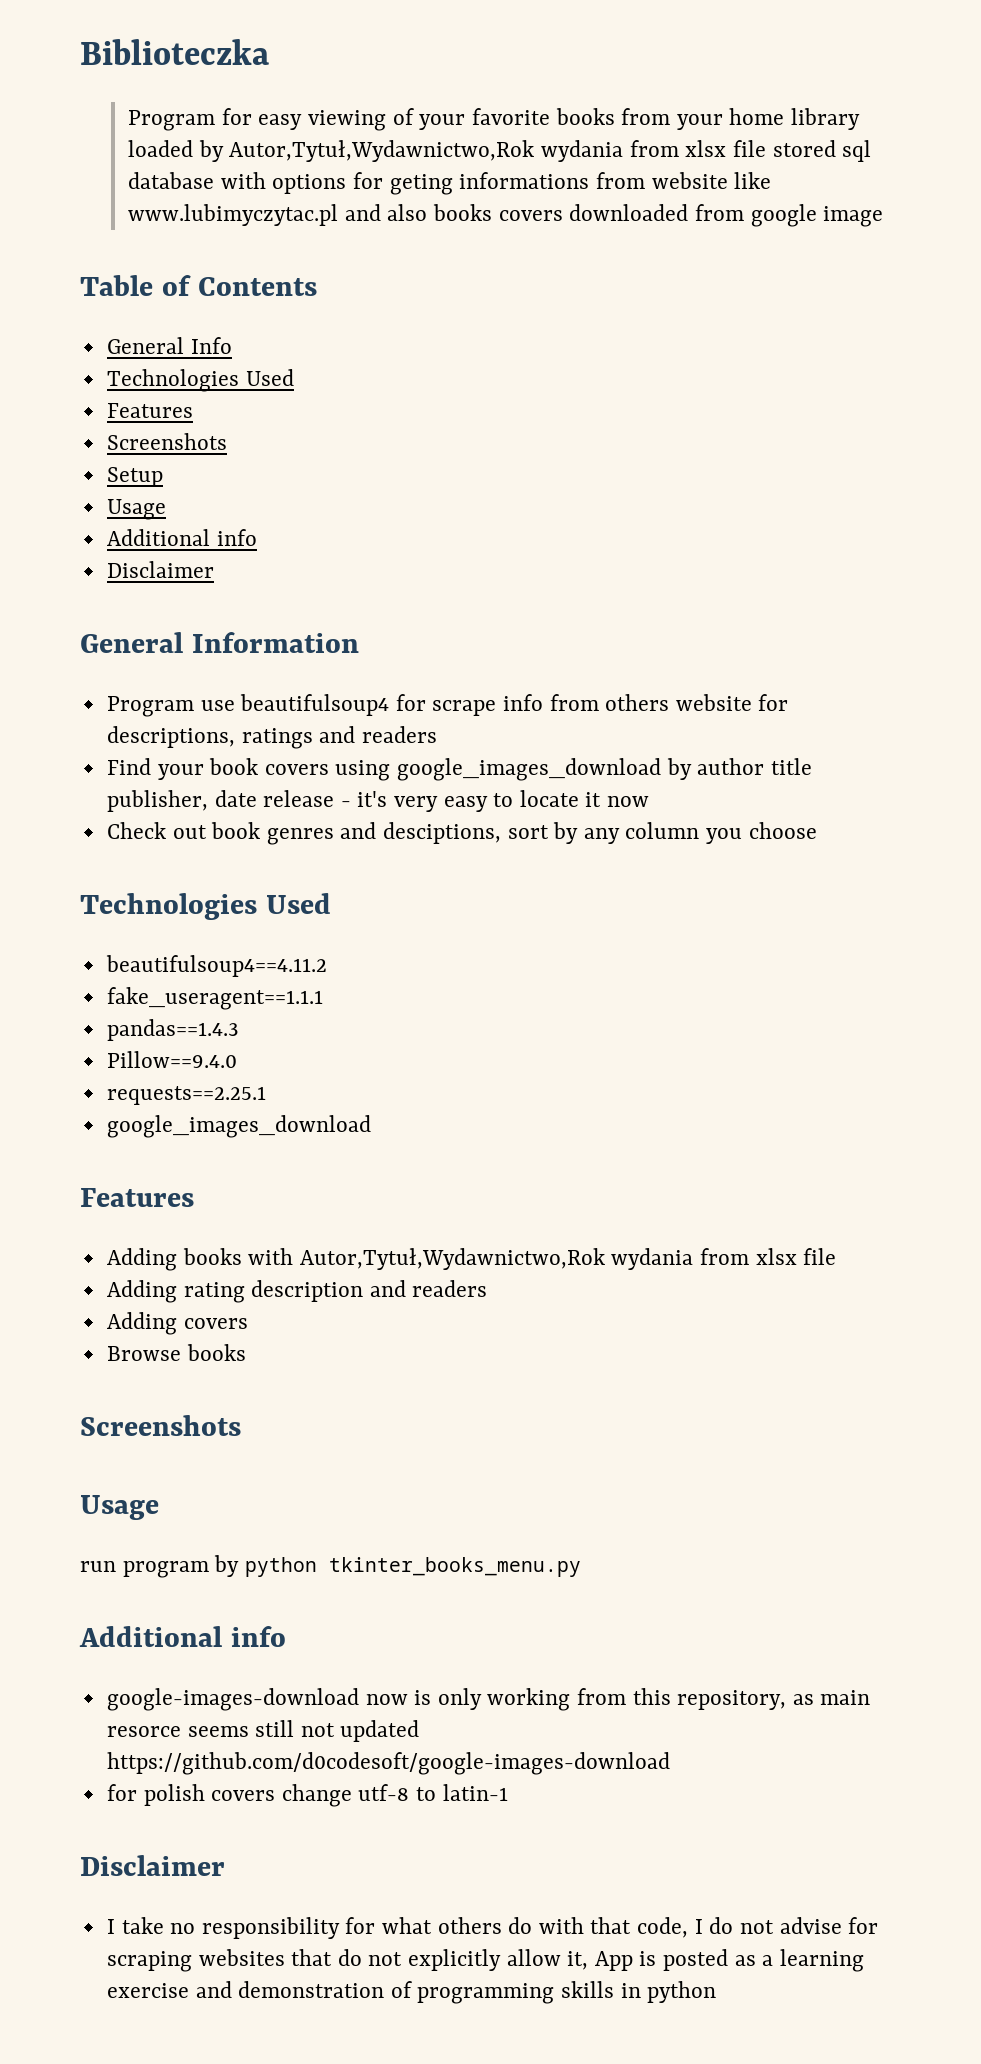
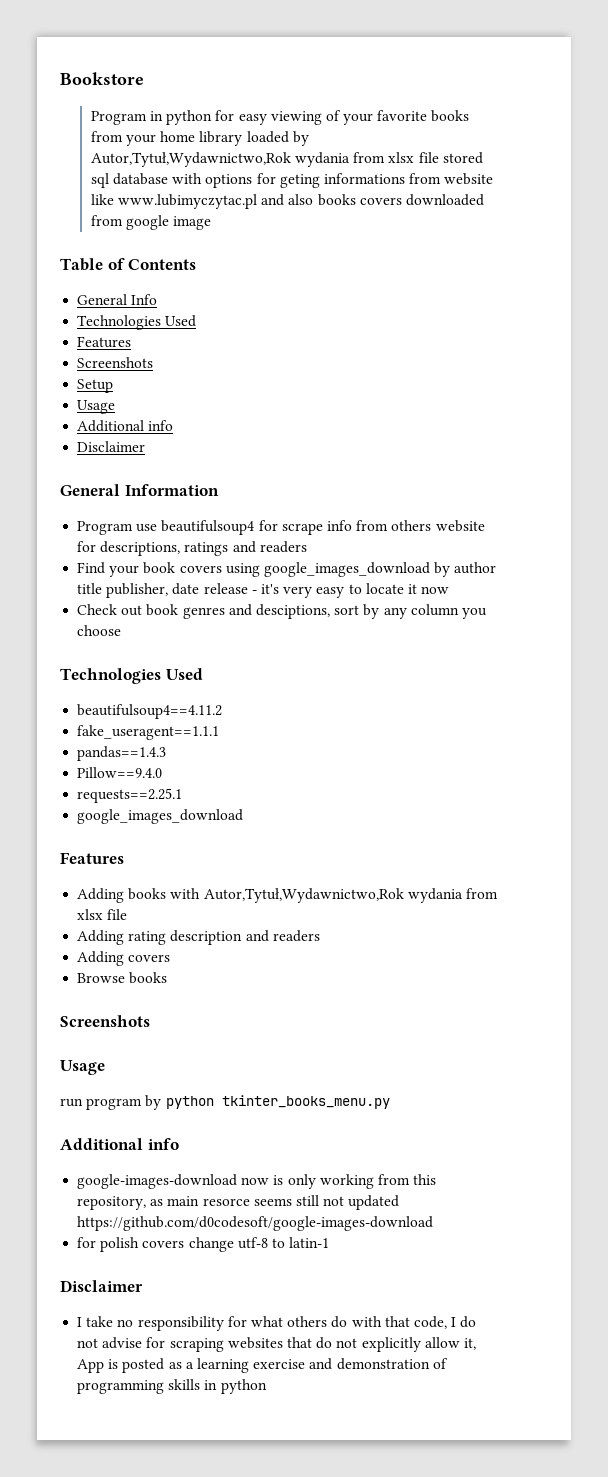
- Biblioteczka
- Program for easy viewing of your favorite books from your home library loaded by Autor,Tytuł,Wydawnictwo,Rok wydania from xlsx file stored sql database with options for geting informations from website like www.lubimyczytac.pl and also books covers downloaded from google image
+ Bookstore
+ Program in python for easy viewing of your favorite books from your home library loaded by Autor,Tytuł,Wydawnictwo,Rok wydania from xlsx file stored sql database with options for geting informations from website like www.lubimyczytac.pl and also books covers downloaded from google image

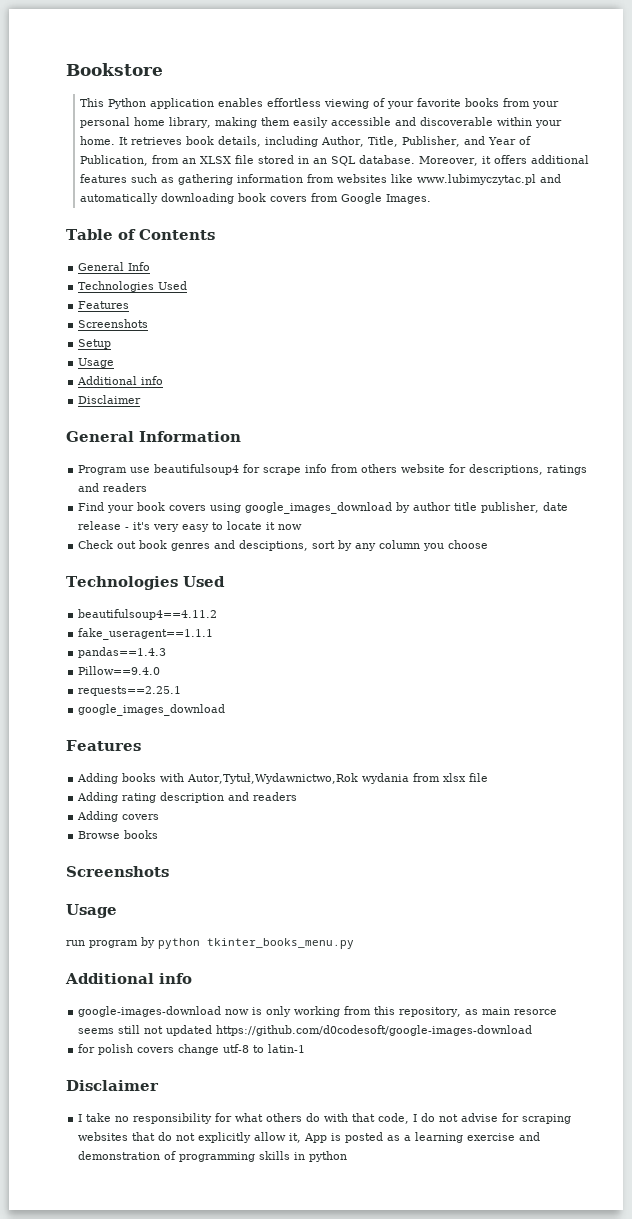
- Program in python for easy viewing of your favorite books from your home library loaded by Autor,Tytuł,Wydawnictwo,Rok wydania from xlsx file stored sql database with options for geting informations from website like www.lubimyczytac.pl and also books covers downloaded from google image
+ This Python application enables effortless viewing of your favorite books from your personal home library, making them easily accessible and discoverable within your home. It retrieves book details, including Author, Title, Publisher, and Year of Publication, from an XLSX file stored in an SQL database. Moreover, it offers additional features such as gathering information from websites like www.lubimyczytac.pl and automatically downloading book covers from Google Images.

